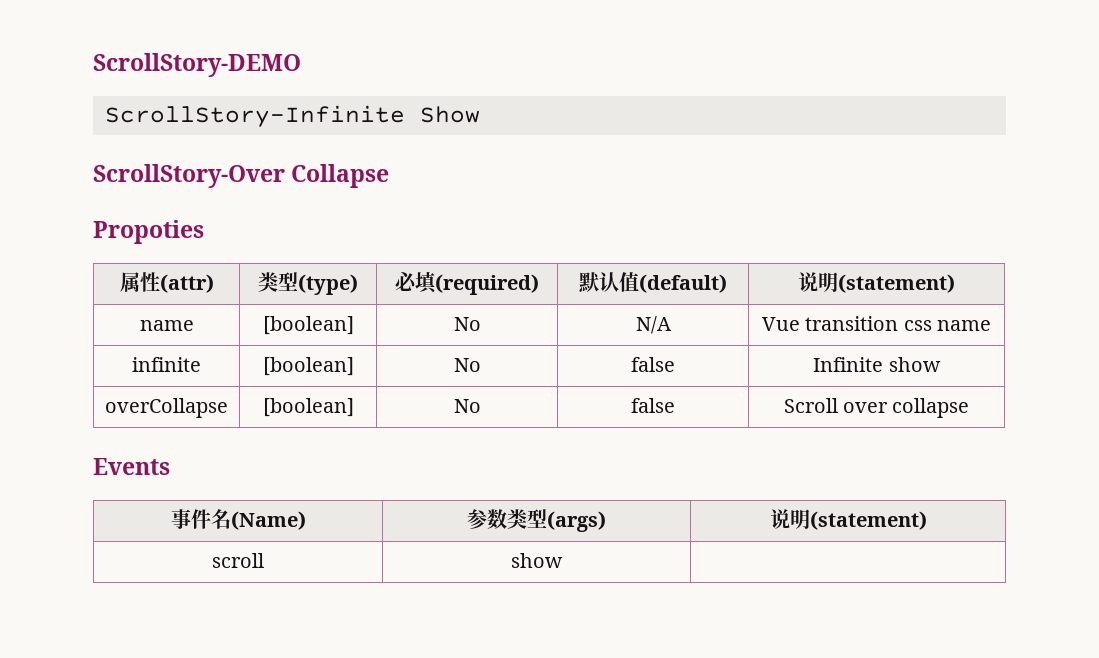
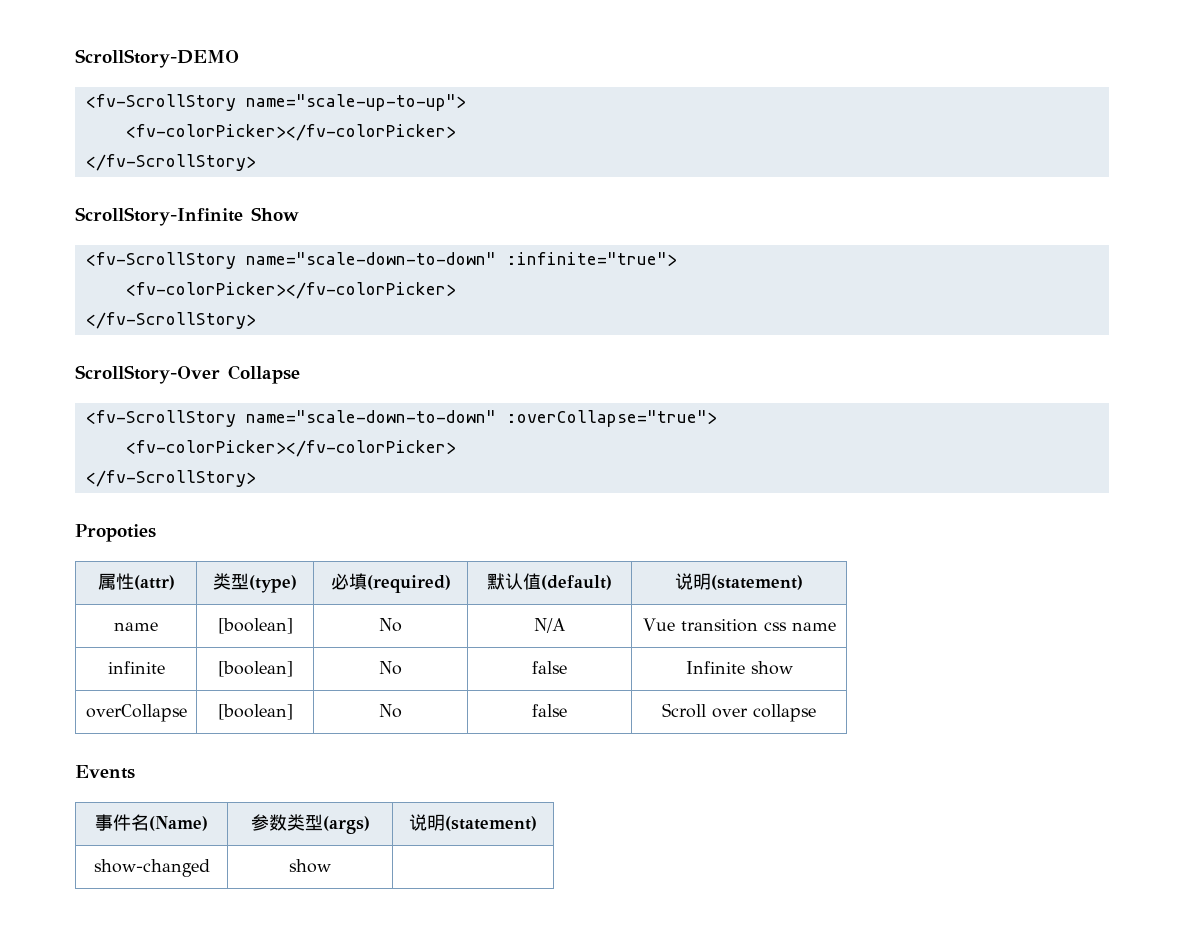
+ <fv-ScrollStory name="scale-up-to-up">
+ <fv-colorPicker></fv-colorPicker>
+ </fv-ScrollStory>
  ScrollStory-Infinite Show
+ <fv-ScrollStory name="scale-down-to-down" :infinite="true">
+ <fv-colorPicker></fv-colorPicker>
+ </fv-ScrollStory>
  ScrollStory-Over Collapse
+ <fv-ScrollStory name="scale-down-to-down" :overCollapse="true">
+ <fv-colorPicker></fv-colorPicker>
+ </fv-ScrollStory>
- scroll | show |
+ show-changed | show |

